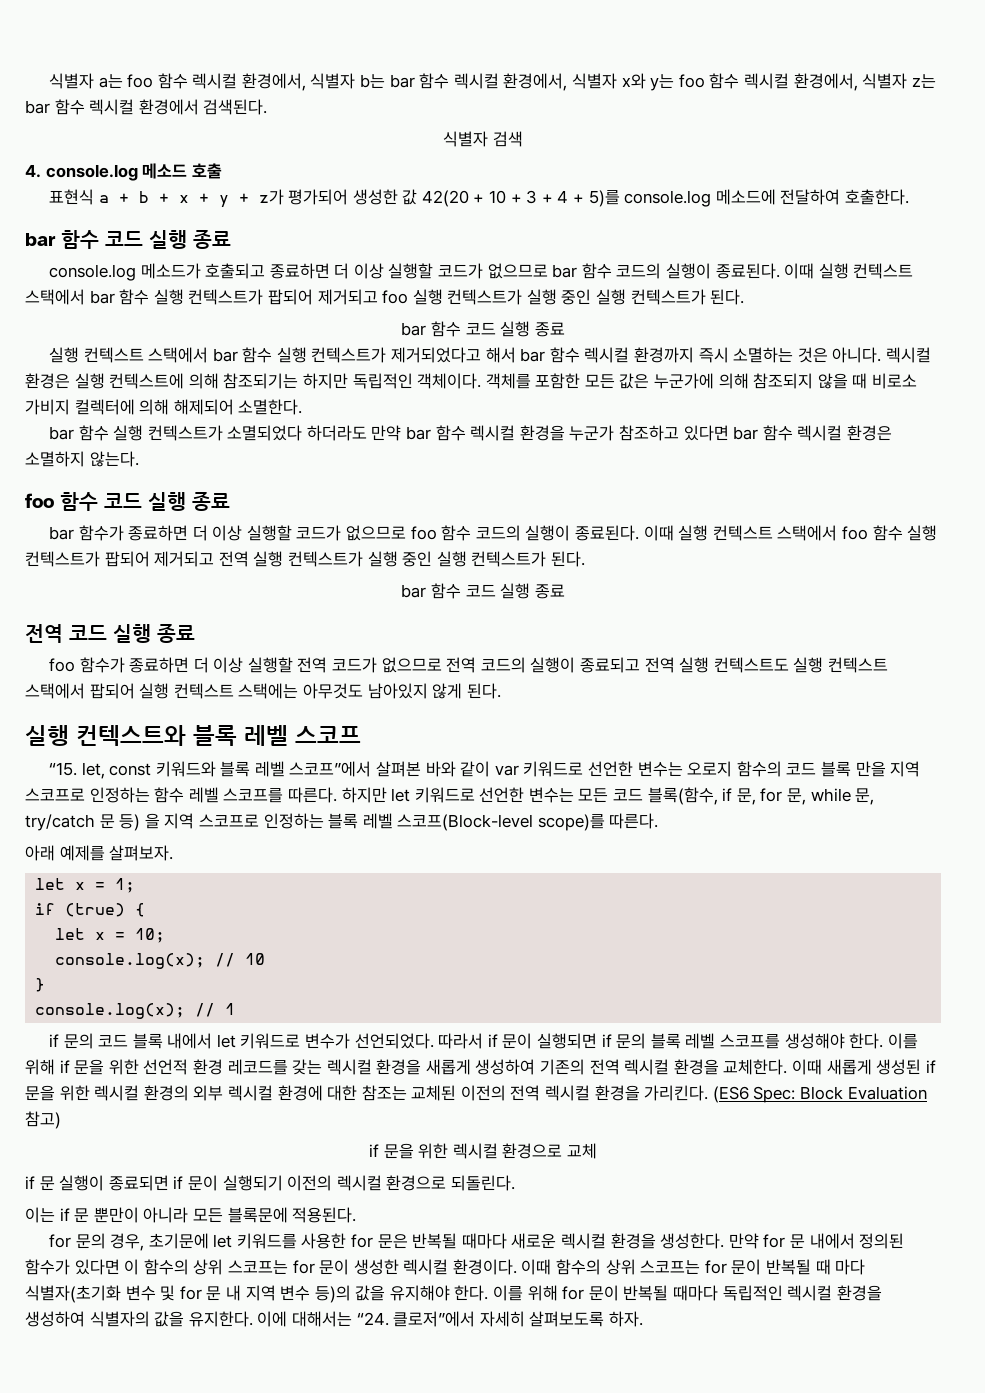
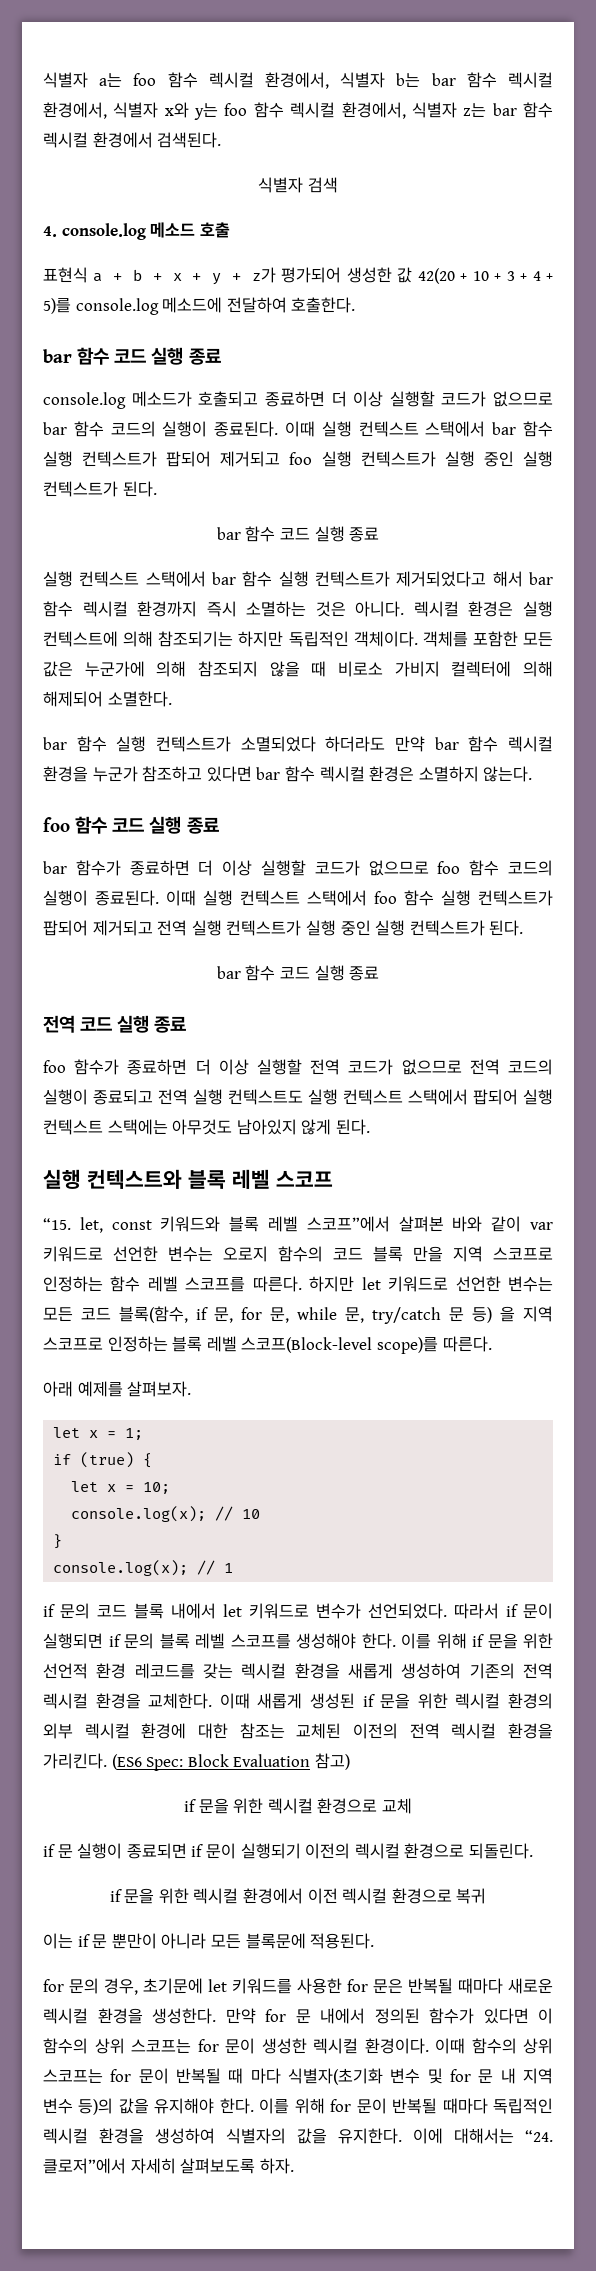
+ if 문을 위한 렉시컬 환경에서 이전 렉시컬 환경으로 복귀

